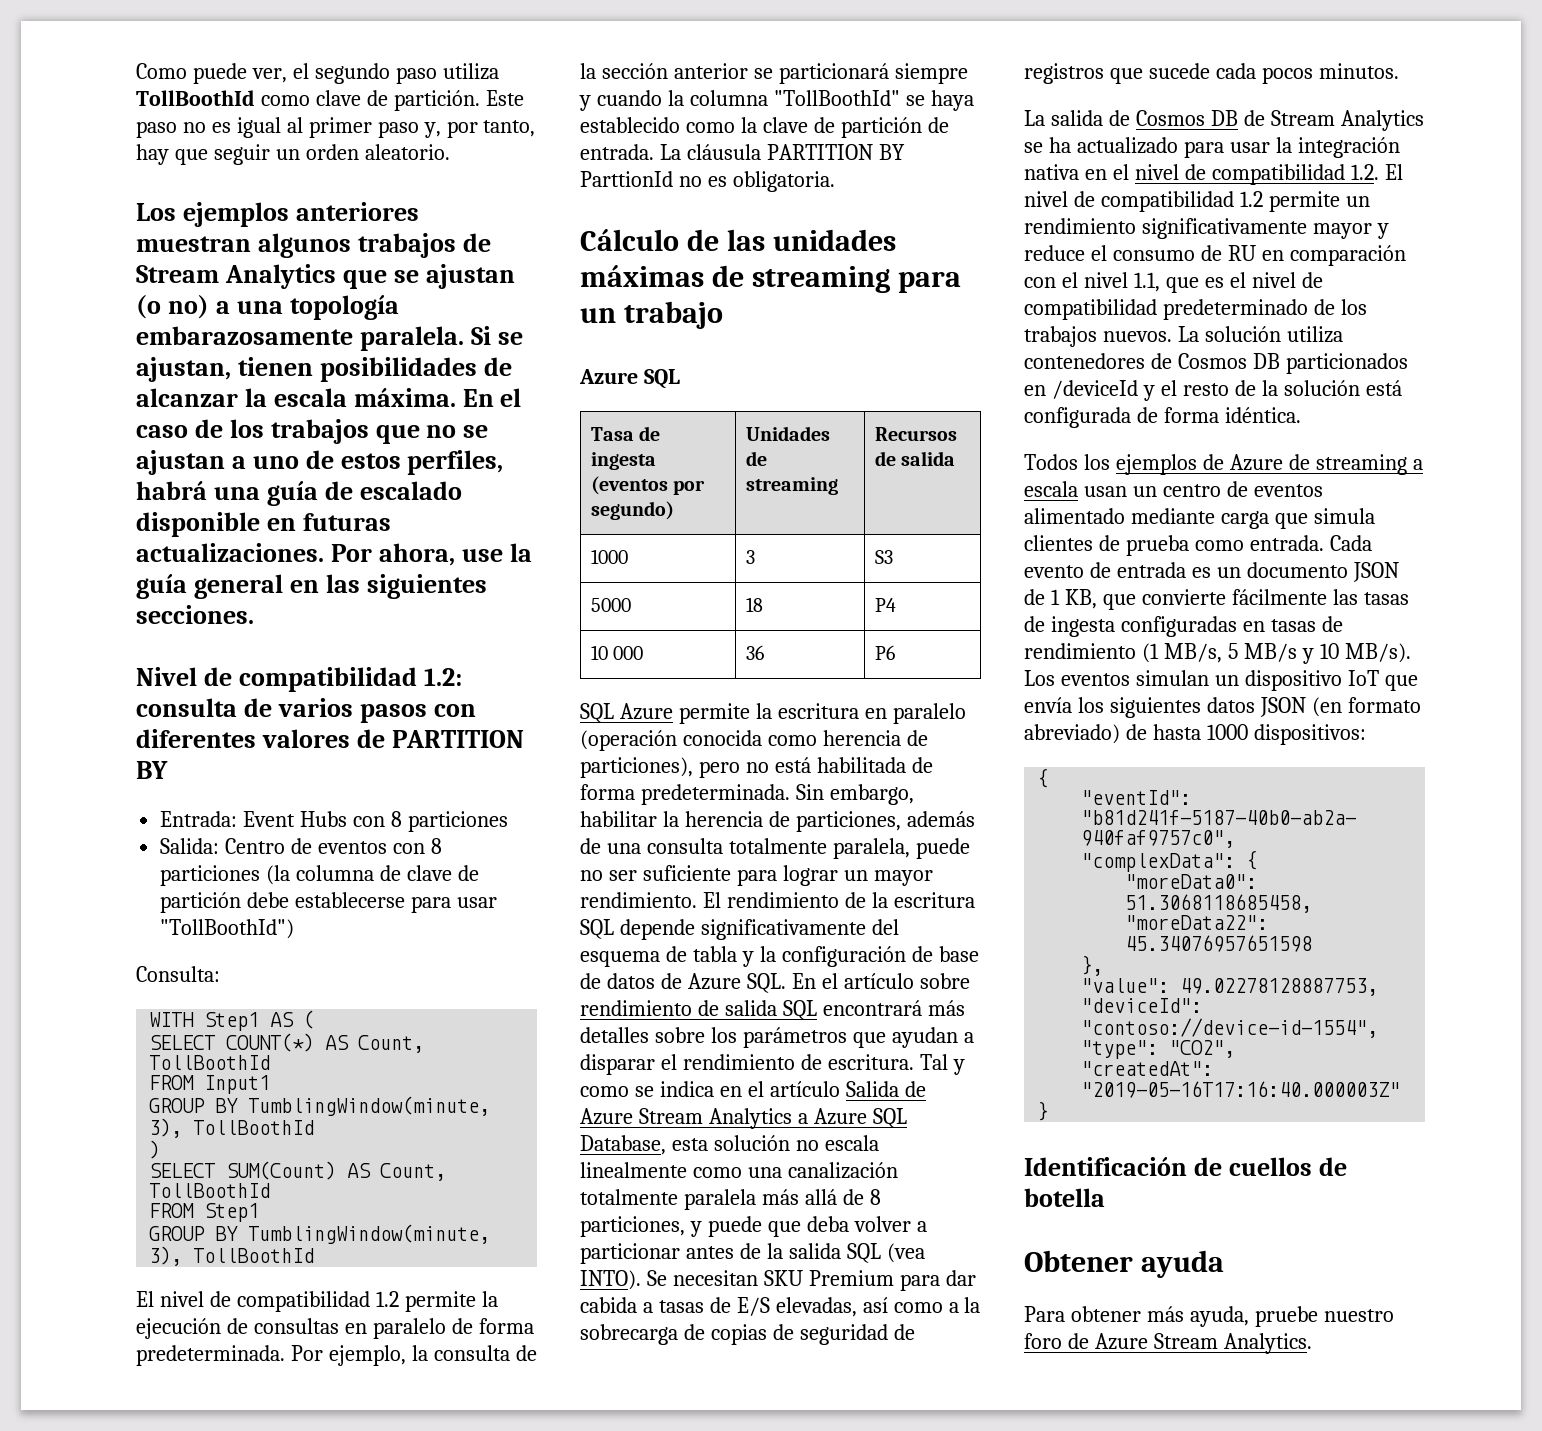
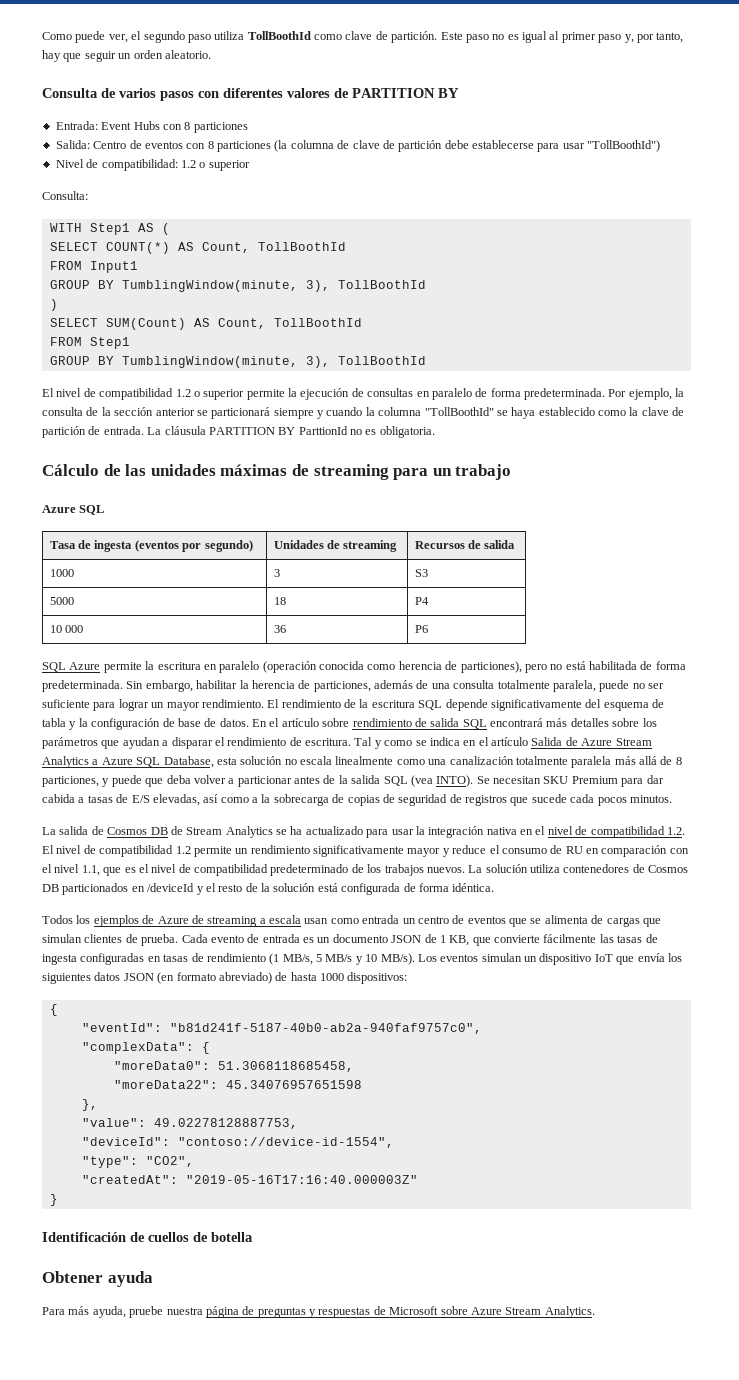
- Los ejemplos anteriores muestran algunos trabajos de Stream Analytics que se ajustan (o no) a una topología embarazosamente paralela. Si se ajustan, tienen posibilidades de alcanzar la escala máxima. En el caso de los trabajos que no se ajustan a uno de estos perfiles, habrá una guía de escalado disponible en futuras actualizaciones. Por ahora, use la guía general en las siguientes secciones.
- Nivel de compatibilidad 1.2: consulta de varios pasos con diferentes valores de PARTITION BY
+ Consulta de varios pasos con diferentes valores de PARTITION BY
+ Nivel de compatibilidad: 1.2 o superior
- El nivel de compatibilidad 1.2 permite la ejecución de consultas en paralelo de forma predeterminada.
+ El nivel de compatibilidad 1.2 o superior permite la ejecución de consultas en paralelo de forma predeterminada.
- El rendimiento de la escritura SQL depende significativamente del esquema de tabla y la configuración de base de datos de Azure SQL. En el artículo sobre rendimiento de salida SQL encontrará más detalles sobre los parámetros que ayudan a disparar el rendimiento de escritura.
+ El rendimiento de la escritura SQL depende significativamente del esquema de tabla y la configuración de base de datos. En el artículo sobre rendimiento de salida SQL encontrará más detalles sobre los parámetros que ayudan a disparar el rendimiento de escritura.
- Todos los ejemplos de Azure de streaming a escala usan un centro de eventos alimentado mediante carga que simula clientes de prueba como entrada.
+ Todos los ejemplos de Azure de streaming a escala usan como entrada un centro de eventos que se alimenta de cargas que simulan clientes de prueba.
- Para obtener más ayuda, pruebe nuestro foro de Azure Stream Analytics.
+ Para más ayuda, pruebe nuestra página de preguntas y respuestas de Microsoft sobre Azure Stream Analytics.

